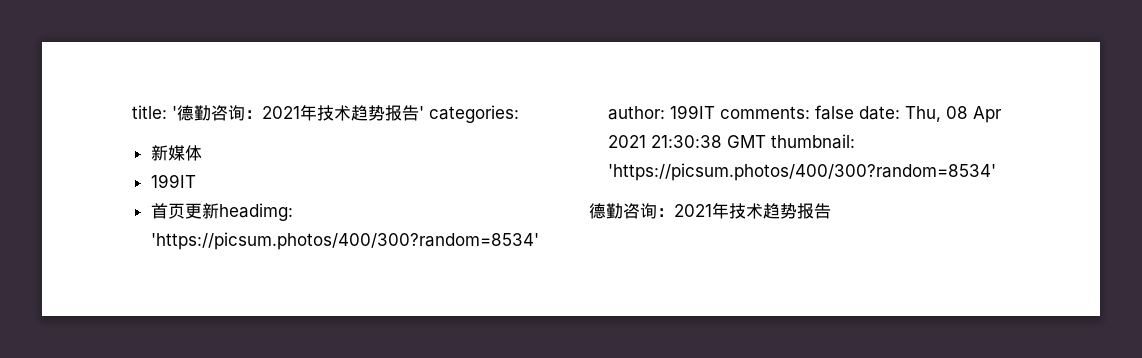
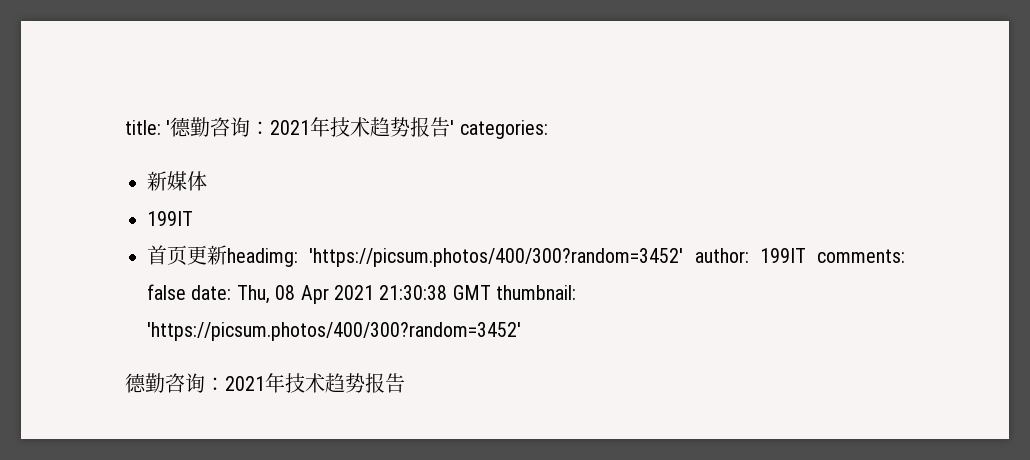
- 首页更新headimg: 'https://picsum.photos/400/300?random=8534' author: 199IT comments: false date: Thu, 08 Apr 2021 21:30:38 GMT thumbnail: 'https://picsum.photos/400/300?random=8534'
+ 首页更新headimg: 'https://picsum.photos/400/300?random=3452' author: 199IT comments: false date: Thu, 08 Apr 2021 21:30:38 GMT thumbnail: 'https://picsum.photos/400/300?random=3452'

